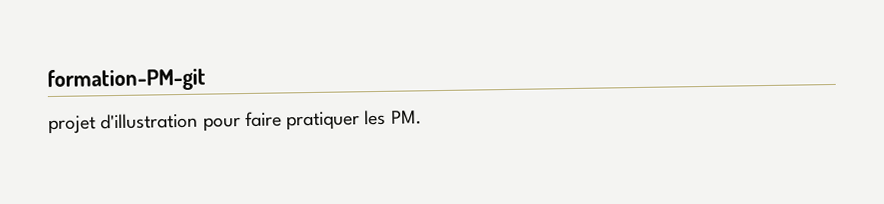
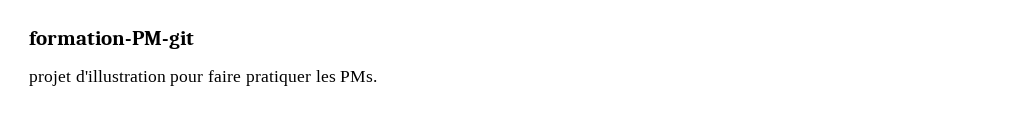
- projet d'illustration pour faire pratiquer les PM.
+ projet d'illustration pour faire pratiquer les PMs.

